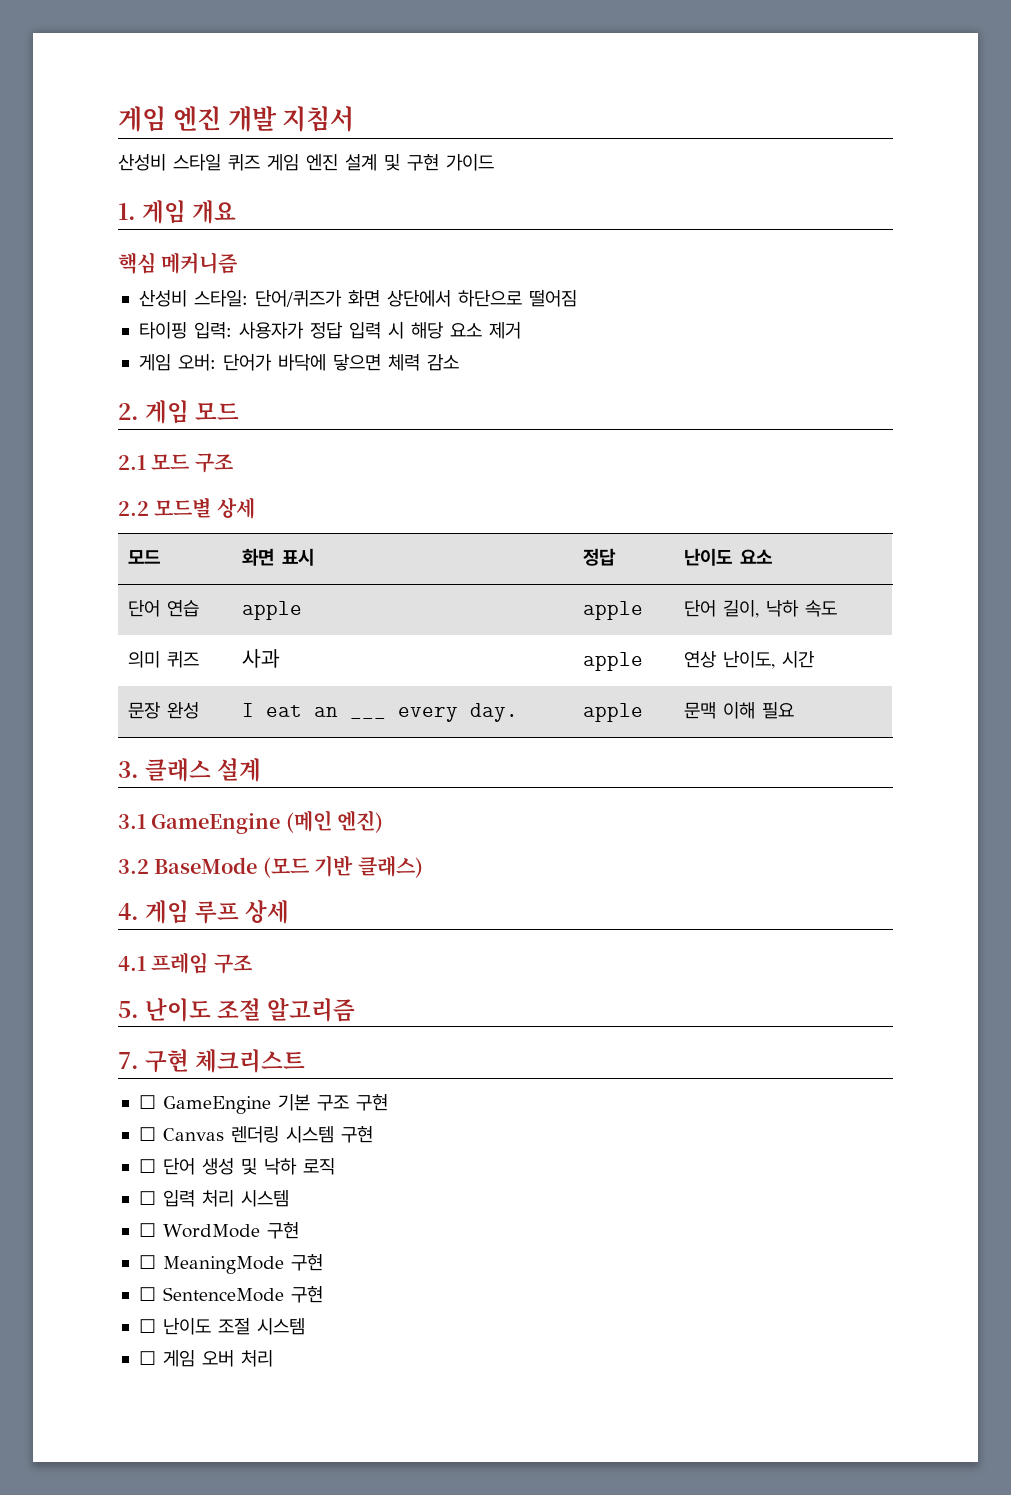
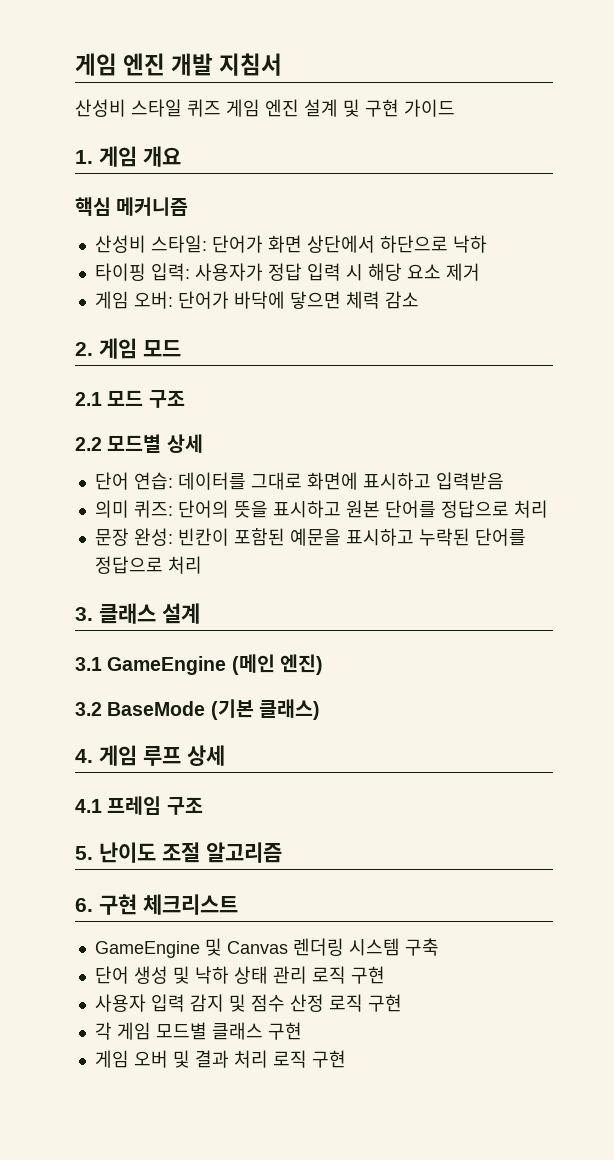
- 산성비 스타일: 단어/퀴즈가 화면 상단에서 하단으로 떨어짐
+ 산성비 스타일: 단어가 화면 상단에서 하단으로 낙하
- 모드 | 화면 표시 | 정답 | 난이도 요소
- 단어 연습 | apple | apple | 단어 길이, 낙하 속도
- 의미 퀴즈 | 사과 | apple | 연상 난이도, 시간
- 문장 완성 | I eat an ___ every day. | apple | 문맥 이해 필요
+ 단어 연습: 데이터를 그대로 화면에 표시하고 입력받음
+ 의미 퀴즈: 단어의 뜻을 표시하고 원본 단어를 정답으로 처리
+ 문장 완성: 빈칸이 포함된 예문을 표시하고 누락된 단어를 정답으로 처리
- 3.2 BaseMode (모드 기반 클래스)
+ 3.2 BaseMode (기본 클래스)
- 7. 구현 체크리스트
+ 6. 구현 체크리스트
- ☐ GameEngine 기본 구조 구현
- ☐ Canvas 렌더링 시스템 구현
- ☐ 단어 생성 및 낙하 로직
- ☐ 입력 처리 시스템
- ☐ WordMode 구현
- ☐ MeaningMode 구현
- ☐ SentenceMode 구현
- ☐ 난이도 조절 시스템
- ☐ 게임 오버 처리
+ GameEngine 및 Canvas 렌더링 시스템 구축
+ 단어 생성 및 낙하 상태 관리 로직 구현
+ 사용자 입력 감지 및 점수 산정 로직 구현
+ 각 게임 모드별 클래스 구현
+ 게임 오버 및 결과 처리 로직 구현

